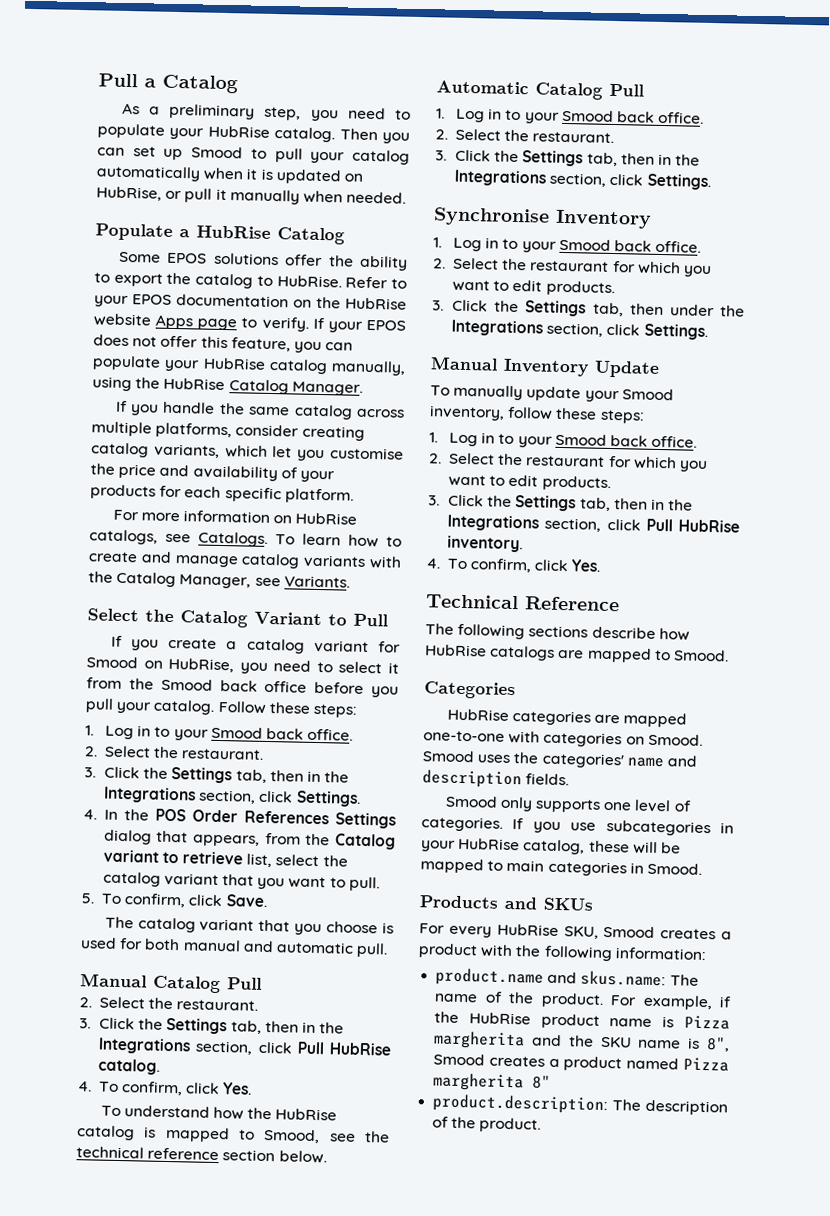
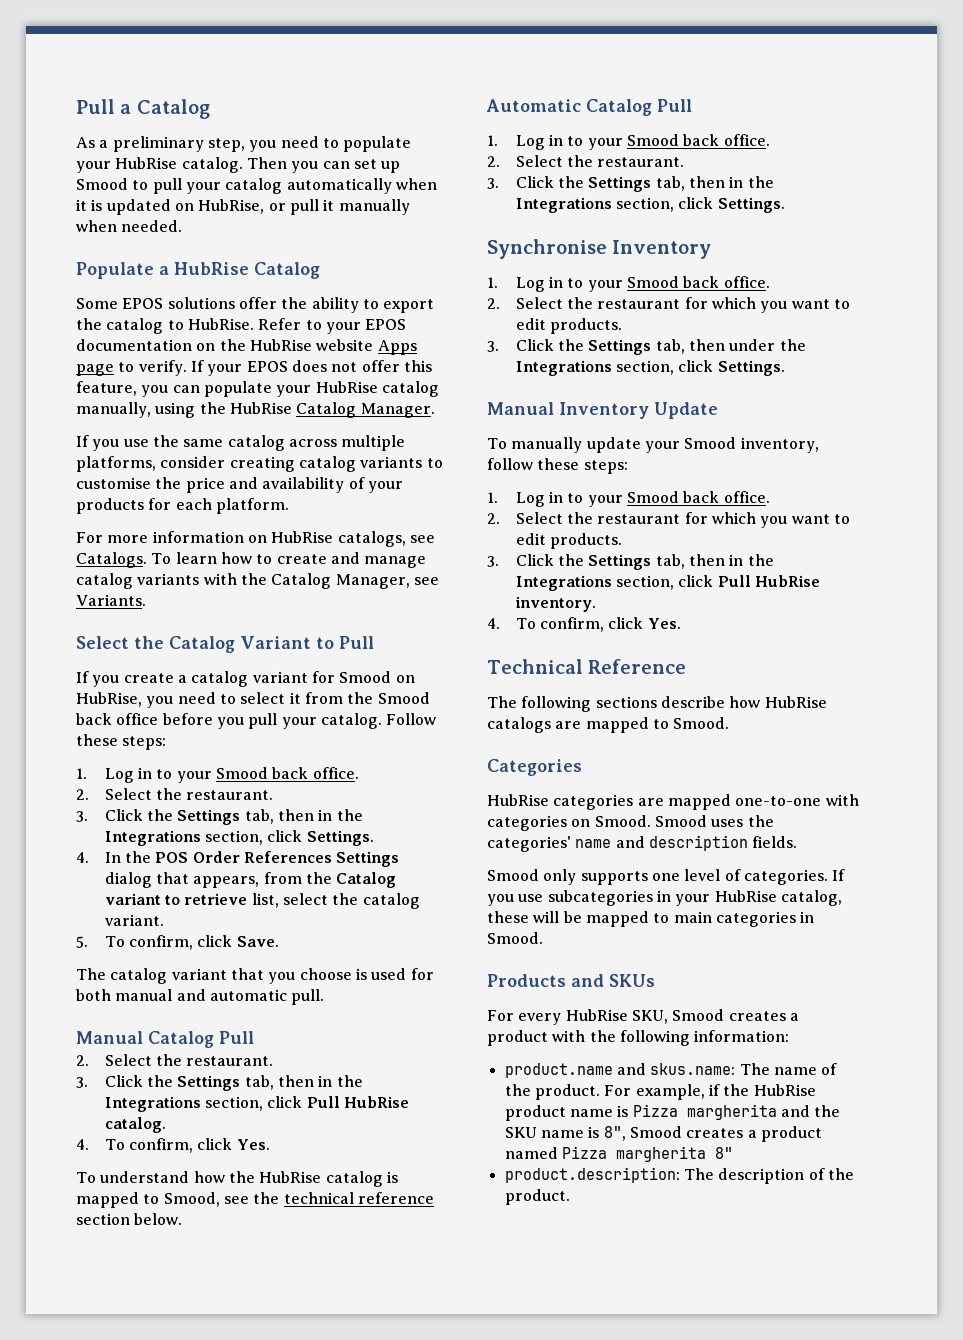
- If you handle the same catalog across multiple platforms, consider creating catalog variants, which let you customise the price and availability of your products for each specific platform.
+ If you use the same catalog across multiple platforms, consider creating catalog variants to customise the price and availability of your products for each platform.
- 4. In the POS Order References Settings dialog that appears, from the Catalog variant to retrieve list, select the catalog variant that you want to pull.
+ 4. In the POS Order References Settings dialog that appears, from the Catalog variant to retrieve list, select the catalog variant.

